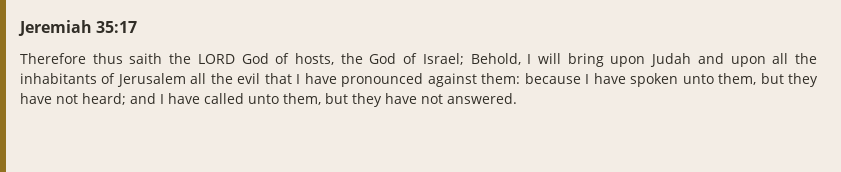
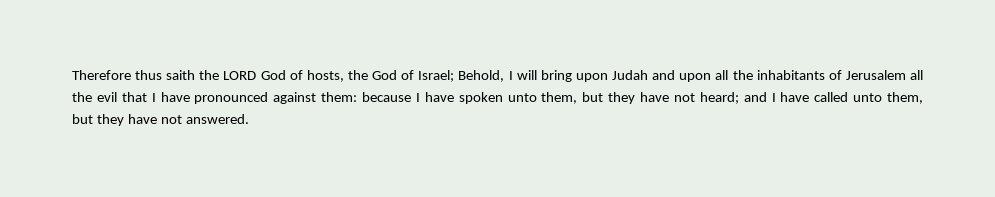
- Jeremiah 35:17

